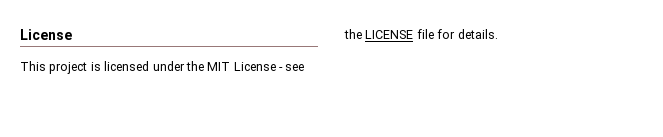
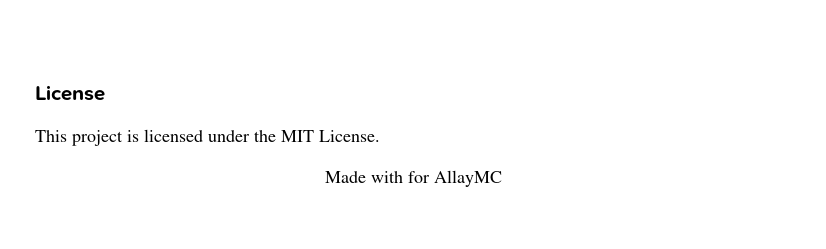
- This project is licensed under the MIT License - see the LICENSE file for details.
+ This project is licensed under the MIT License.
+ Made with for AllayMC

